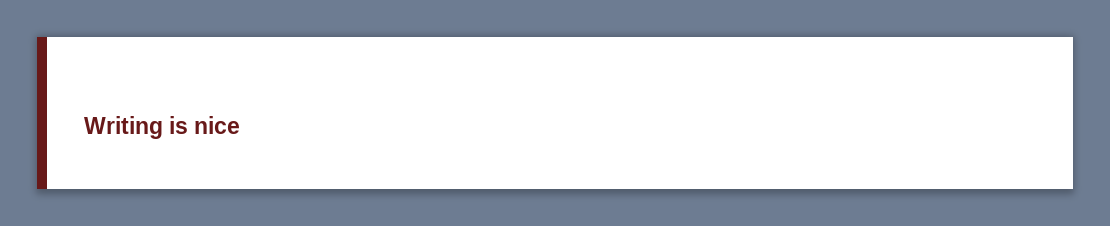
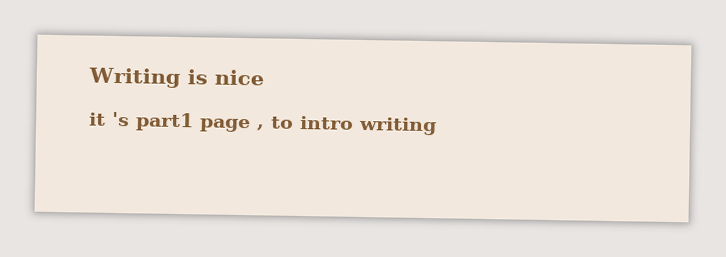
+ it 's part1 page , to intro writing

